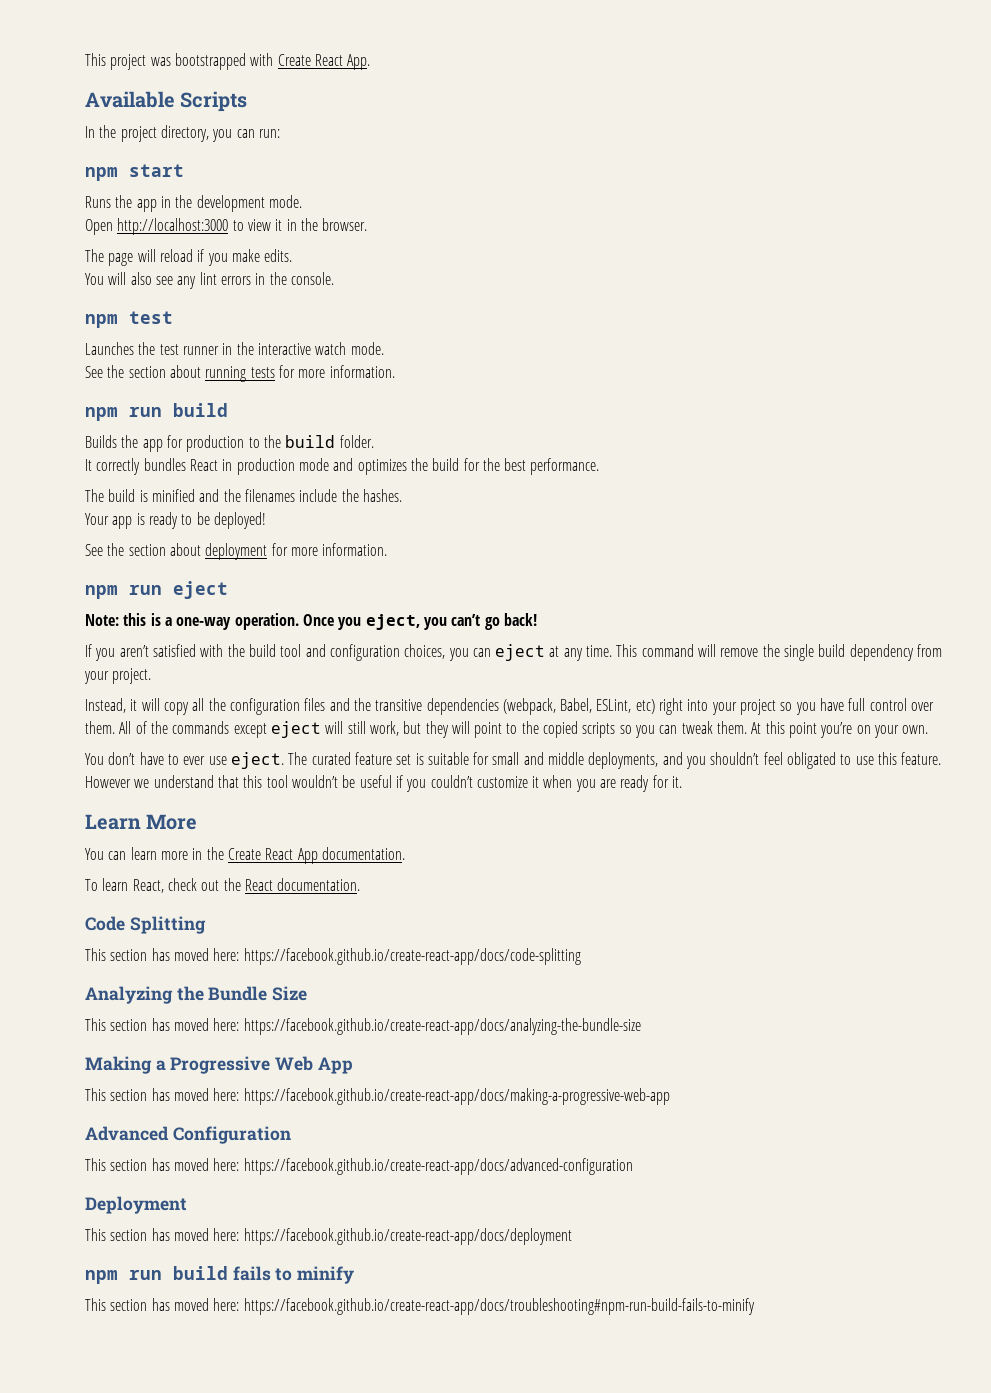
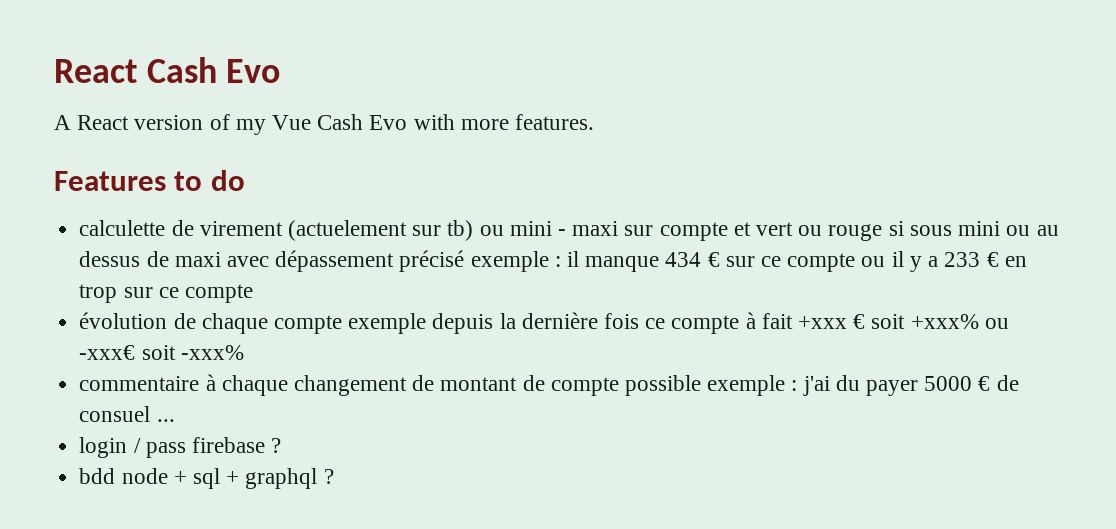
- This project was bootstrapped with Create React App.
- Available Scripts
- In the project directory, you can run:
- npm start
- Runs the app in the development mode.
- Open http://localhost:3000 to view it in the browser.
- The page will reload if you make edits.
- You will also see any lint errors in the console.
- npm test
- Launches the test runner in the interactive watch mode.
- See the section about running tests for more information.
- npm run build
- Builds the app for production to the build folder.
- It correctly bundles React in production mode and optimizes the build for the best performance.
- The build is minified and the filenames include the hashes.
- Your app is ready to be deployed!
- See the section about deployment for more information.
- npm run eject
- Note: this is a one-way operation. Once you eject, you can’t go back!
- If you aren’t satisfied with the build tool and configuration choices, you can eject at any time. This command will remove the single build dependency from your project.
- Instead, it will copy all the configuration files and the transitive dependencies (webpack, Babel, ESLint, etc) right into your project so you have full control over them. All of the commands except eject will still work, but they will point to the copied scripts so you can tweak them. At this point you’re on your own.
- You don’t have to ever use eject. The curated feature set is suitable for small and middle deployments, and you shouldn’t feel obligated to use this feature. However we understand that this tool wouldn’t be useful if you couldn’t customize it when you are ready for it.
- Learn More
- You can learn more in the Create React App documentation.
- To learn React, check out the React documentation.
- Code Splitting
- This section has moved here: https://facebook.github.io/create-react-app/docs/code-splitting
- Analyzing the Bundle Size
- This section has moved here: https://facebook.github.io/create-react-app/docs/analyzing-the-bundle-size
- Making a Progressive Web App
- This section has moved here: https://facebook.github.io/create-react-app/docs/making-a-progressive-web-app
- Advanced Configuration
- This section has moved here: https://facebook.github.io/create-react-app/docs/advanced-configuration
- Deployment
- This section has moved here: https://facebook.github.io/create-react-app/docs/deployment
- npm run build fails to minify
- This section has moved here: https://facebook.github.io/create-react-app/docs/troubleshooting#npm-run-build-fails-to-minify
+ React Cash Evo
+ A React version of my Vue Cash Evo with more features.
+ Features to do
+ calculette de virement (actuelement sur tb) ou mini - maxi sur compte et vert ou rouge si sous mini ou au dessus de maxi avec dépassement précisé exemple : il manque 434 € sur ce compte ou il y a 233 € en trop sur ce compte
+ évolution de chaque compte exemple depuis la dernière fois ce compte à fait +xxx € soit +xxx% ou -xxx€ soit -xxx%
+ commentaire à chaque changement de montant de compte possible exemple : j'ai du payer 5000 € de consuel ...
+ login / pass firebase ?
+ bdd node + sql + graphql ?

